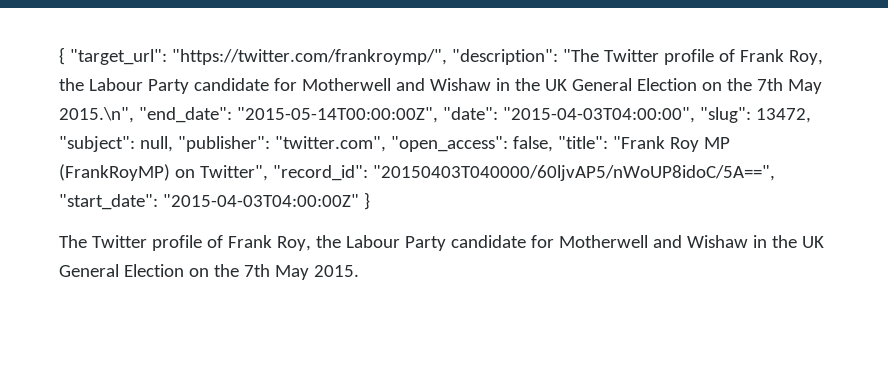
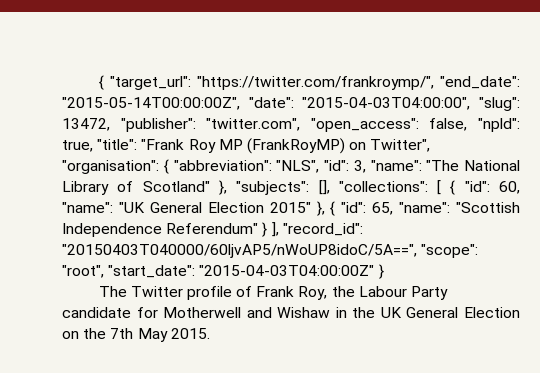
- { "target_url": "https://twitter.com/frankroymp/", "description": "The Twitter profile of Frank Roy, the Labour Party candidate for Motherwell and Wishaw in the UK General Election on the 7th May 2015.\n", "end_date": "2015-05-14T00:00:00Z", "date": "2015-04-03T04:00:00", "slug": 13472, "subject": null, "publisher": "twitter.com", "open_access": false, "title": "Frank Roy MP (FrankRoyMP) on Twitter", "record_id": "20150403T040000/60ljvAP5/nWoUP8idoC/5A==", "start_date": "2015-04-03T04:00:00Z" }
+ { "target_url": "https://twitter.com/frankroymp/", "end_date": "2015-05-14T00:00:00Z", "date": "2015-04-03T04:00:00", "slug": 13472, "publisher": "twitter.com", "open_access": false, "npld": true, "title": "Frank Roy MP (FrankRoyMP) on Twitter", "organisation": { "abbreviation": "NLS", "id": 3, "name": "The National Library of Scotland" }, "subjects": [], "collections": [ { "id": 60, "name": "UK General Election 2015" }, { "id": 65, "name": "Scottish Independence Referendum" } ], "record_id": "20150403T040000/60ljvAP5/nWoUP8idoC/5A==", "scope": "root", "start_date": "2015-04-03T04:00:00Z" }

